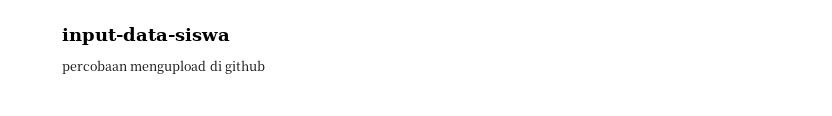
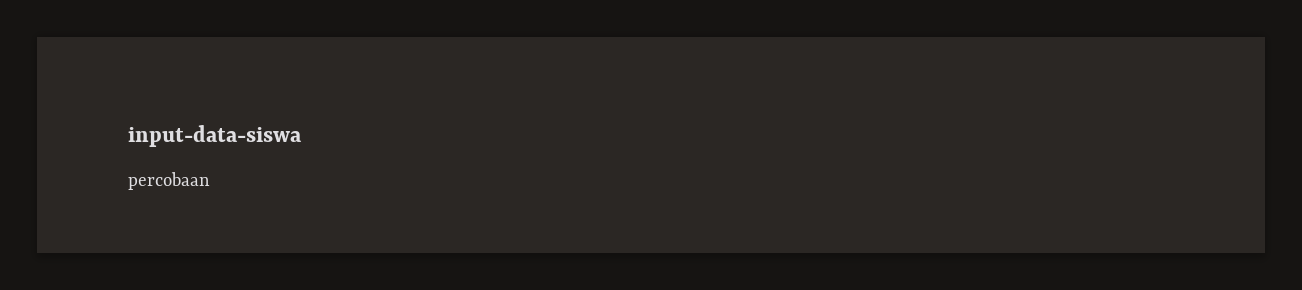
- percobaan mengupload di github
+ percobaan

